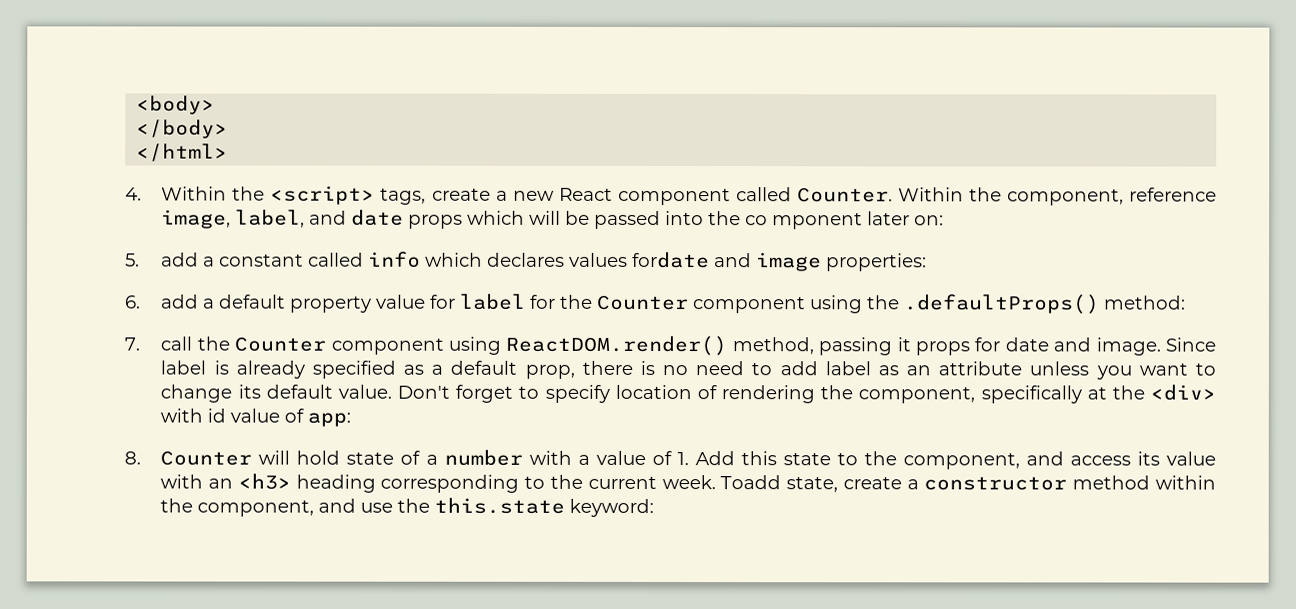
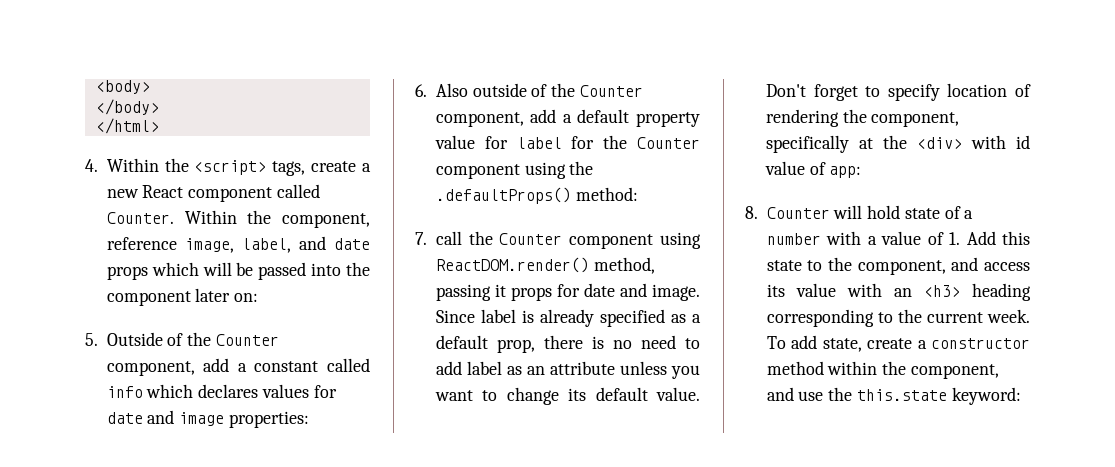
- Within the component, reference image, label, and date props which will be passed into the co mponent later on:
+ Within the component, reference image, label, and date props which will be passed into the component later on:
- 5. add a constant called info which declares values fordate and image properties:
+ 5. Outside of the Counter component, add a constant called info which declares values for date and image properties:
- 6. add a default property value for label for the Counter component using the .defaultProps() method:
+ 6. Also outside of the Counter component, add a default property value for label for the Counter component using the .defaultProps() method:
- Toadd state, create a constructor method within the component, and use the this.state keyword:
+ To add state, create a constructor method within the component, and use the this.state keyword:

